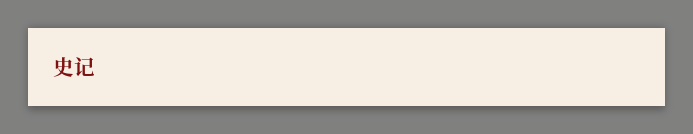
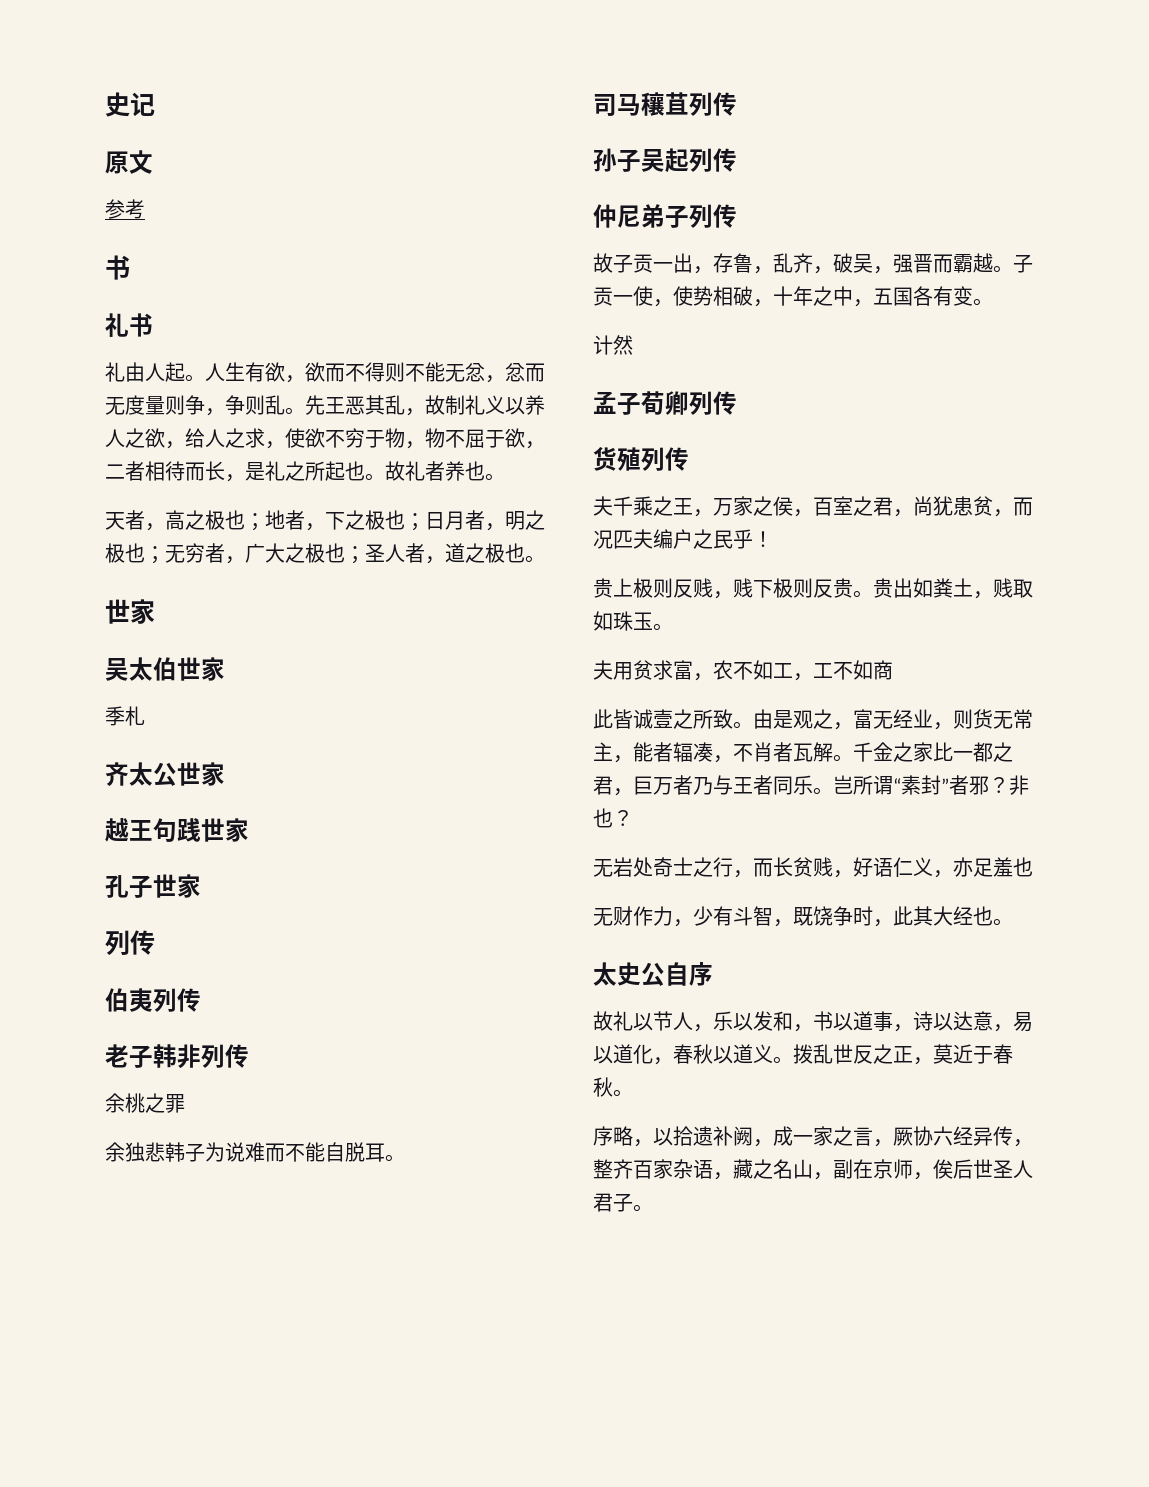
+ 原文
+ 参考
+ 书
+ 礼书
+ 礼由人起。人生有欲，欲而不得则不能无忿，忿而无度量则争，争则乱。先王恶其乱，故制礼义以养人之欲，给人之求，使欲不穷于物，物不屈于欲，二者相待而长，是礼之所起也。故礼者养也。
+ 天者，高之极也；地者，下之极也；日月者，明之极也；无穷者，广大之极也；圣人者，道之极也。
+ 世家
+ 吴太伯世家
+ 季札
+ 齐太公世家
+ 越王句践世家
+ 孔子世家
+ 列传
+ 伯夷列传
+ 老子韩非列传
+ 余桃之罪
+ 余独悲韩子为说难而不能自脱耳。
+ 司马穰苴列传
+ 孙子吴起列传
+ 仲尼弟子列传
+ 故子贡一出，存鲁，乱齐，破吴，强晋而霸越。子贡一使，使势相破，十年之中，五国各有变。
+ 计然
+ 孟子荀卿列传
+ 货殖列传
+ 夫千乘之王，万家之侯，百室之君，尚犹患贫，而况匹夫编户之民乎！
+ 贵上极则反贱，贱下极则反贵。贵出如粪土，贱取如珠玉。
+ 夫用贫求富，农不如工，工不如商
+ 此皆诚壹之所致。由是观之，富无经业，则货无常主，能者辐凑，不肖者瓦解。千金之家比一都之君，巨万者乃与王者同乐。岂所谓“素封”者邪？非也？
+ 无岩处奇士之行，而长贫贱，好语仁义，亦足羞也
+ 无财作力，少有斗智，既饶争时，此其大经也。
+ 太史公自序
+ 故礼以节人，乐以发和，书以道事，诗以达意，易以道化，春秋以道义。拨乱世反之正，莫近于春秋。
+ 序略，以拾遗补阙，成一家之言，厥协六经异传，整齐百家杂语，藏之名山，副在京师，俟后世圣人君子。

